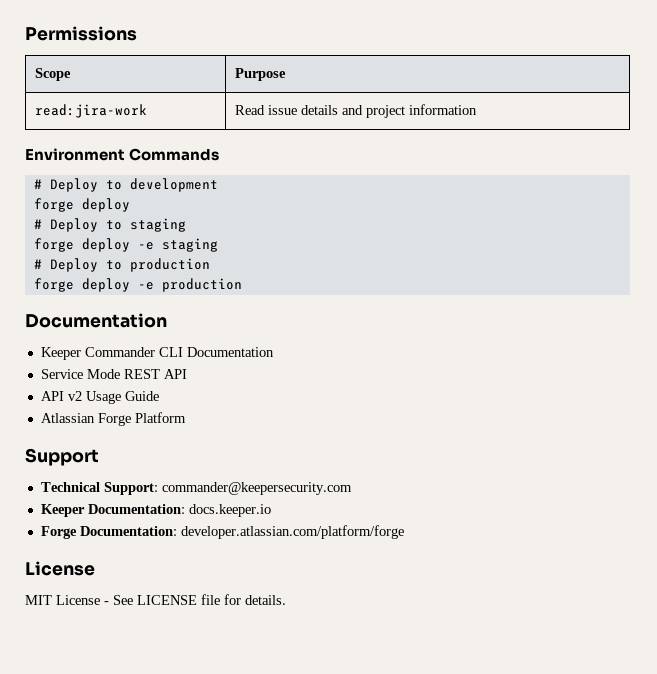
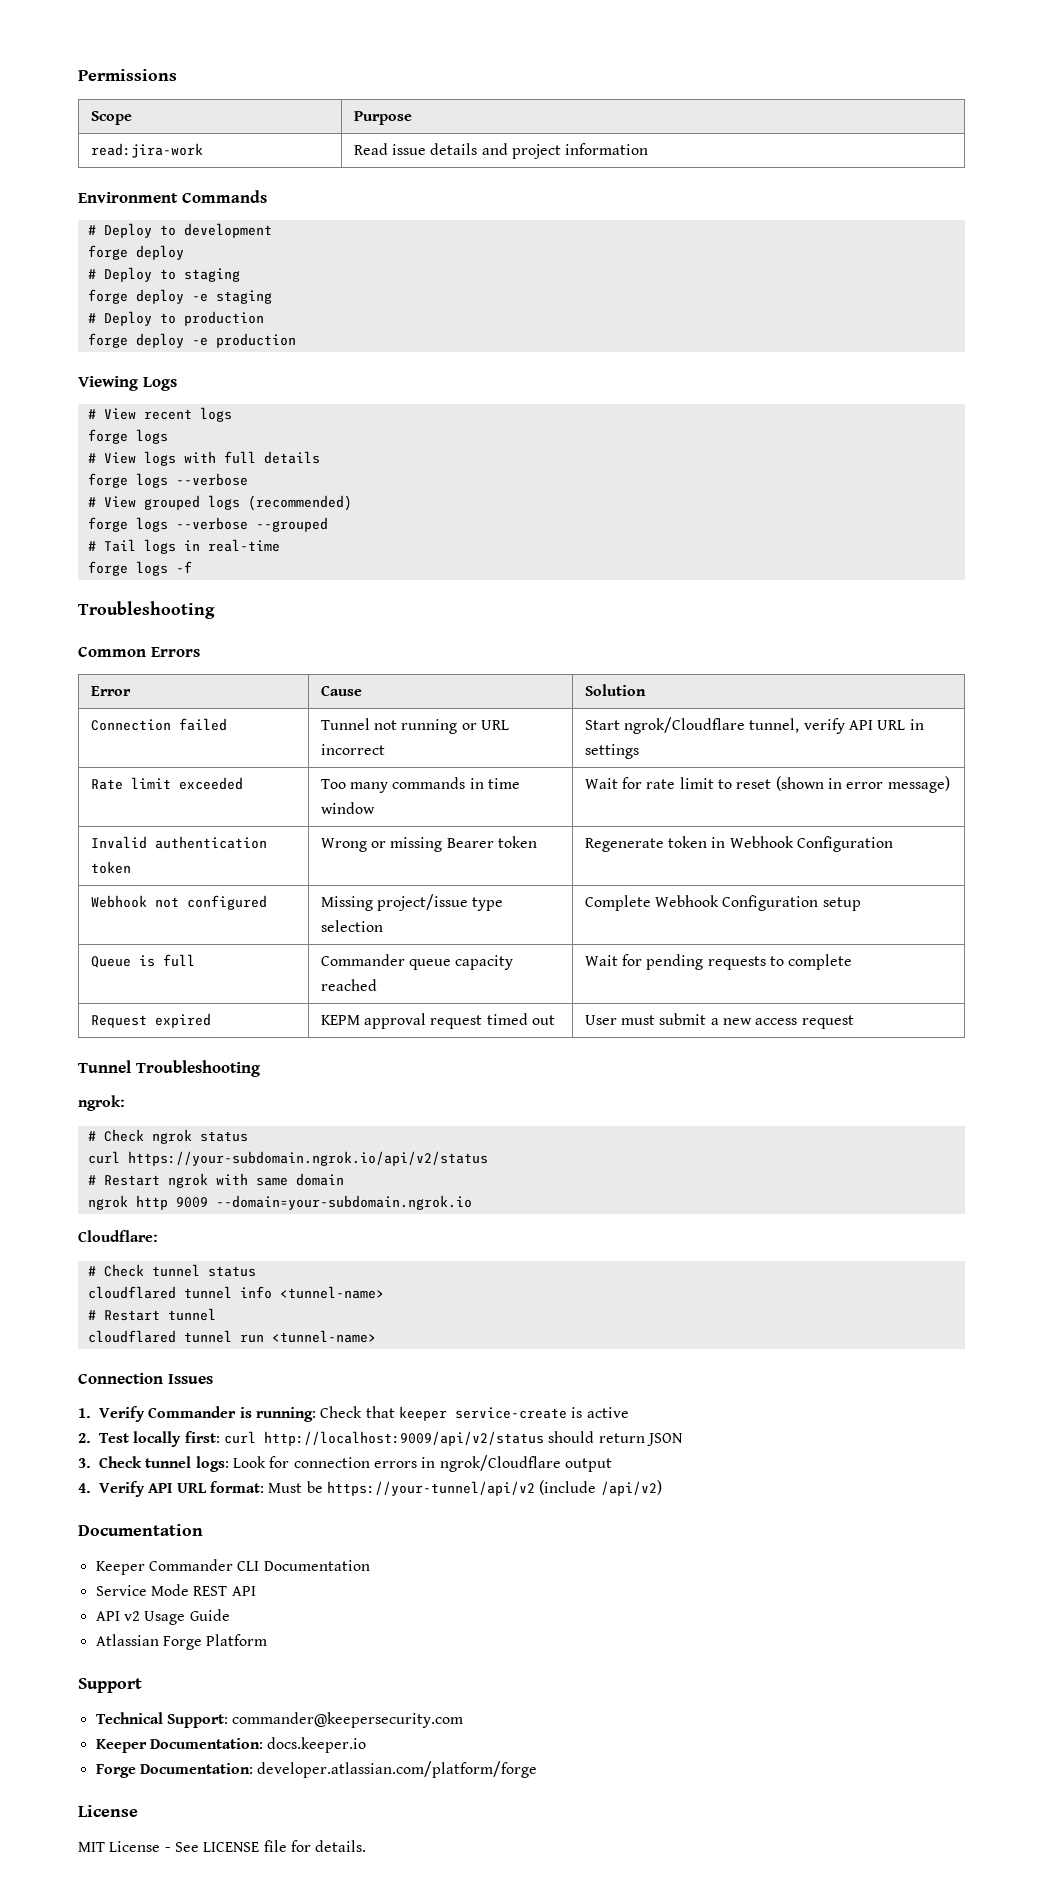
+ Viewing Logs
+ # View recent logs
+ forge logs
+ # View logs with full details
+ forge logs --verbose
+ # View grouped logs (recommended)
+ forge logs --verbose --grouped
+ # Tail logs in real-time
+ forge logs -f
+ Troubleshooting
+ Common Errors
+ Error | Cause | Solution
+ Connection failed | Tunnel not running or URL incorrect | Start ngrok/Cloudflare tunnel, verify API URL in settings
+ Rate limit exceeded | Too many commands in time window | Wait for rate limit to reset (shown in error message)
+ Invalid authentication token | Wrong or missing Bearer token | Regenerate token in Webhook Configuration
+ Webhook not configured | Missing project/issue type selection | Complete Webhook Configuration setup
+ Queue is full | Commander queue capacity reached | Wait for pending requests to complete
+ Request expired | KEPM approval request timed out | User must submit a new access request
+ Tunnel Troubleshooting
+ ngrok:
+ # Check ngrok status
+ curl https://your-subdomain.ngrok.io/api/v2/status
+ # Restart ngrok with same domain
+ ngrok http 9009 --domain=your-subdomain.ngrok.io
+ Cloudflare:
+ # Check tunnel status
+ cloudflared tunnel info <tunnel-name>
+ # Restart tunnel
+ cloudflared tunnel run <tunnel-name>
+ Connection Issues
+ 1. Verify Commander is running: Check that keeper service-create is active
+ 2. Test locally first: curl http://localhost:9009/api/v2/status should return JSON
+ 3. Check tunnel logs: Look for connection errors in ngrok/Cloudflare output
+ 4. Verify API URL format: Must be https://your-tunnel/api/v2 (include /api/v2)

